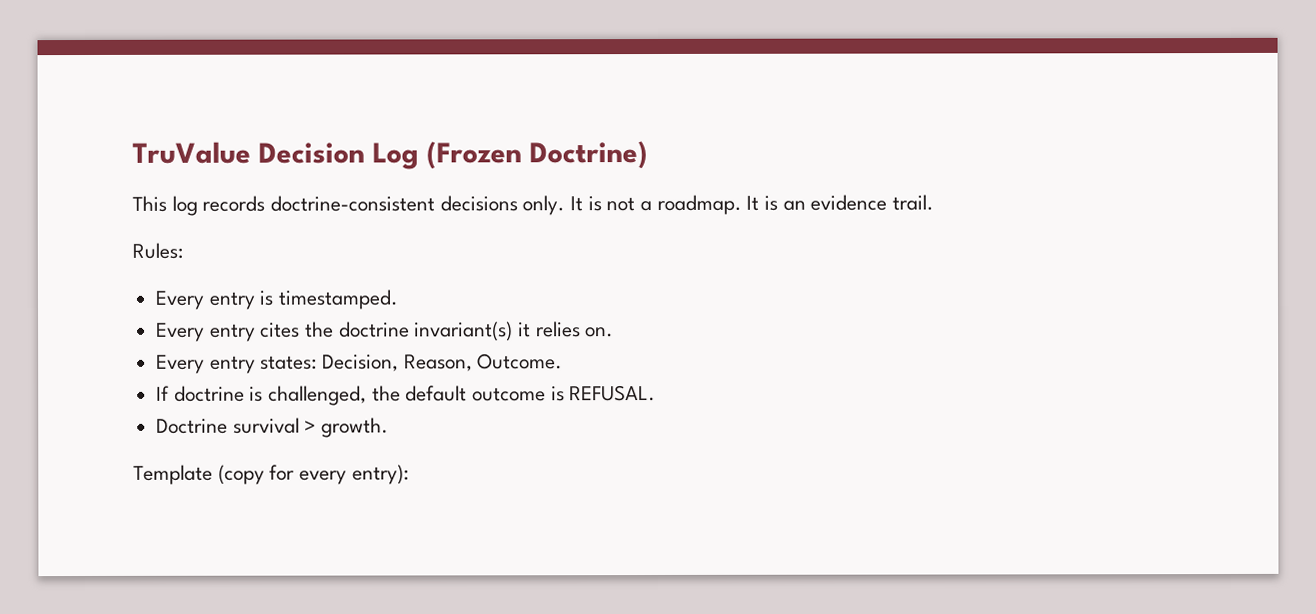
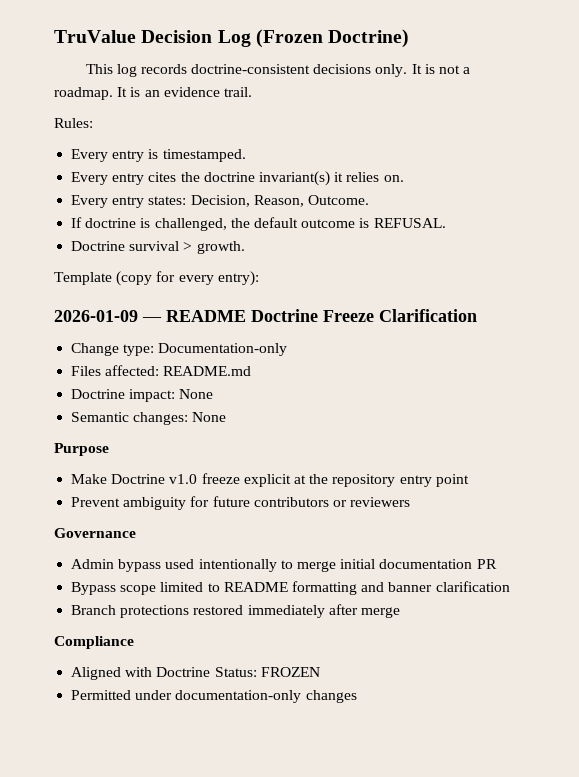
+ 2026-01-09 — README Doctrine Freeze Clarification
+ Change type: Documentation-only
+ Files affected: README.md
+ Doctrine impact: None
+ Semantic changes: None
+ Purpose
+ Make Doctrine v1.0 freeze explicit at the repository entry point
+ Prevent ambiguity for future contributors or reviewers
+ Governance
+ Admin bypass used intentionally to merge initial documentation PR
+ Bypass scope limited to README formatting and banner clarification
+ Branch protections restored immediately after merge
+ Compliance
+ Aligned with Doctrine Status: FROZEN
+ Permitted under documentation-only changes

